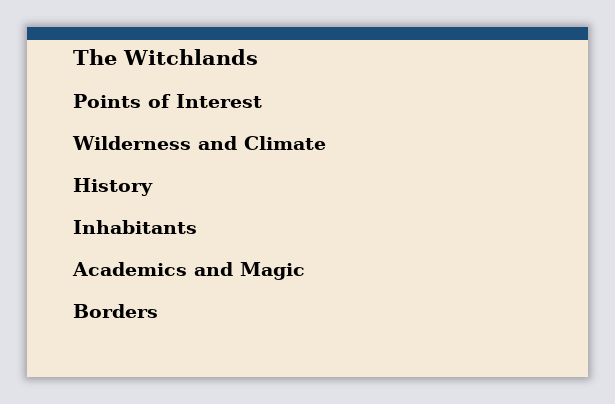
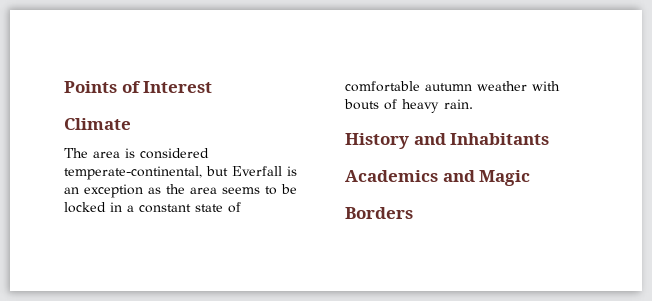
- The Witchlands
- Wilderness and Climate
+ Climate
+ The area is considered temperate-continental, but Everfall is an exception as the area seems to be locked in a constant state of comfortable autumn weather with bouts of heavy rain.
- History
- Inhabitants
+ History and Inhabitants

